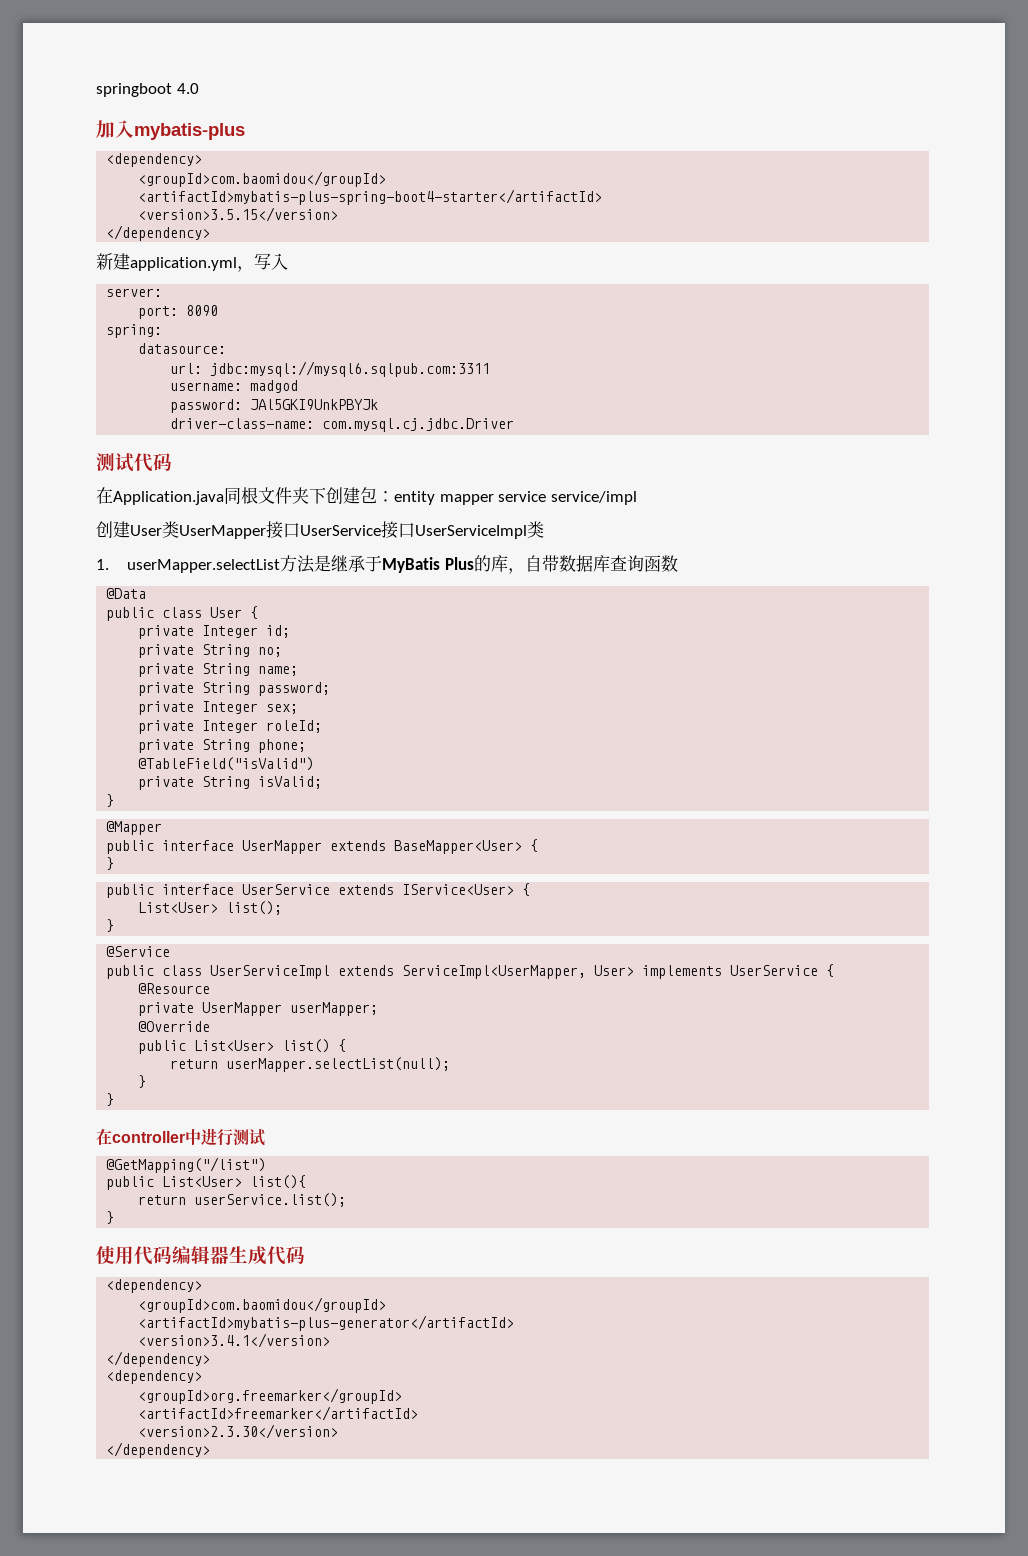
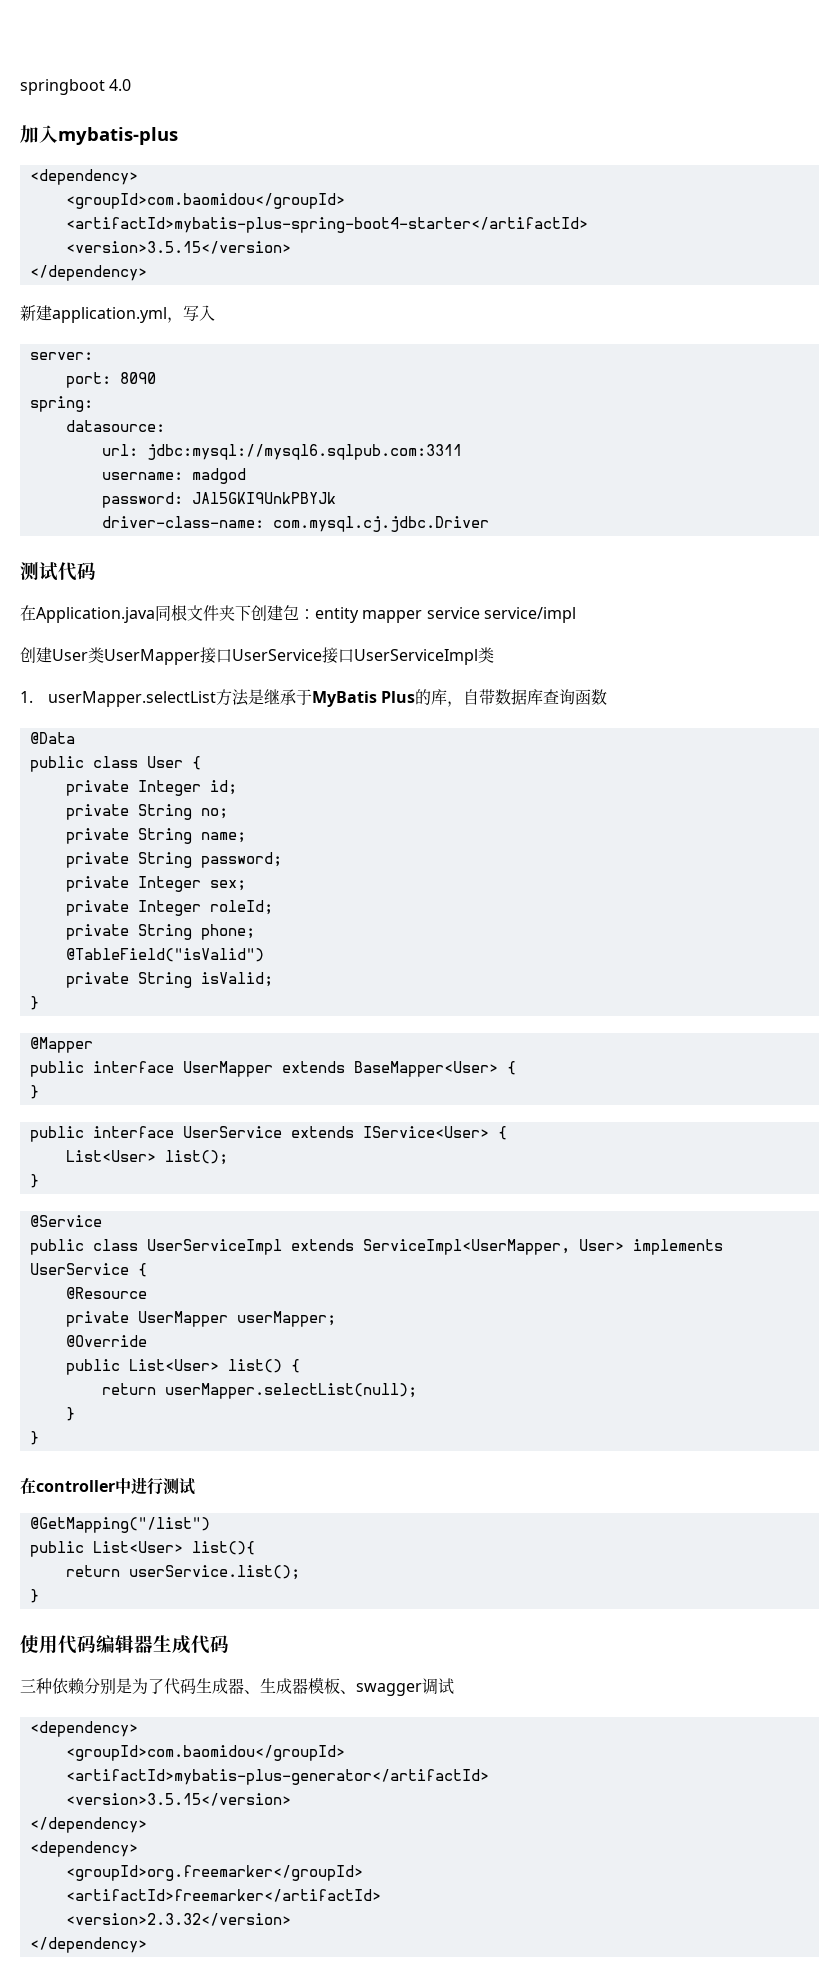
+ 三种依赖分别是为了代码生成器、生成器模板、swagger调试
  <artifactId>mybatis-plus-generator</artifactId>
- <version>3.4.1</version>
+ <version>3.5.15</version>
- <version>2.3.30</version>
+ <version>2.3.32</version>

